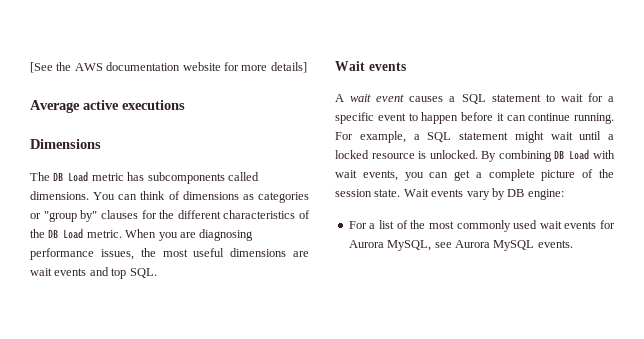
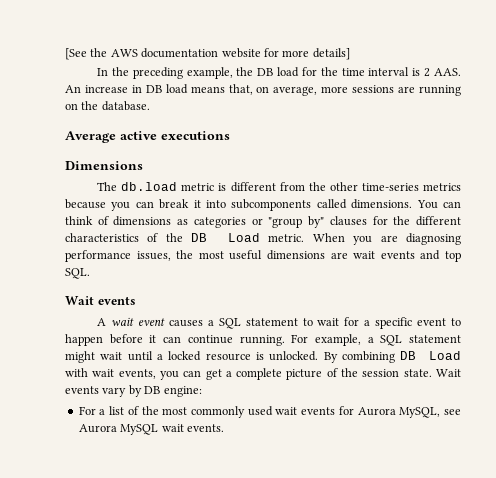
+ In the preceding example, the DB load for the time interval is 2 AAS. An increase in DB load means that, on average, more sessions are running on the database.
- The DB Load metric has subcomponents called dimensions.
+ The db.load metric is different from the other time-series metrics because you can break it into subcomponents called dimensions.
- For a list of the most commonly used wait events for Aurora MySQL, see Aurora MySQL events.
+ For a list of the most commonly used wait events for Aurora MySQL, see Aurora MySQL wait events.

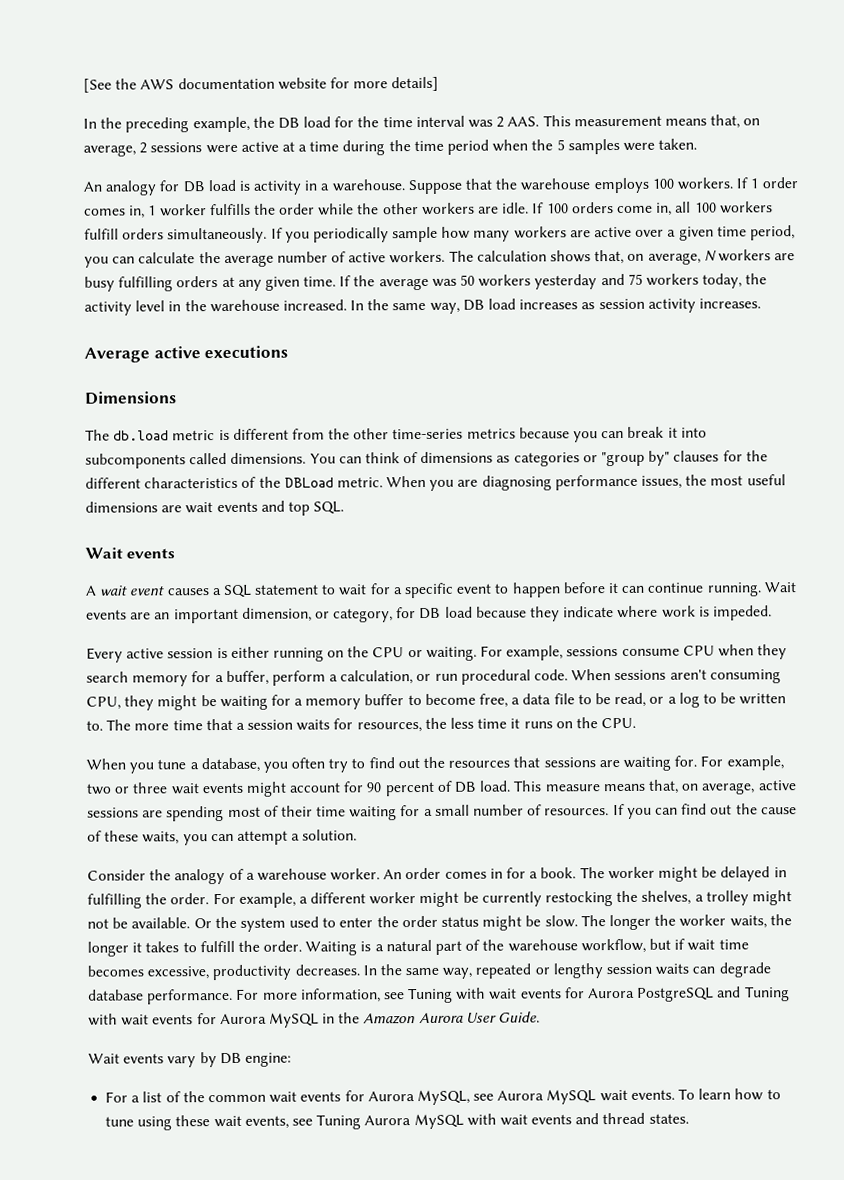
- In the preceding example, the DB load for the time interval is 2 AAS. An increase in DB load means that, on average, more sessions are running on the database.
+ In the preceding example, the DB load for the time interval was 2 AAS. This measurement means that, on average, 2 sessions were active at a time during the time period when the 5 samples were taken.
+ An analogy for DB load is activity in a warehouse. Suppose that the warehouse employs 100 workers. If 1 order comes in, 1 worker fulfills the order while the other workers are idle. If 100 orders come in, all 100 workers fulfill orders simultaneously. If you periodically sample how many workers are active over a given time period, you can calculate the average number of active workers. The calculation shows that, on average, N workers are busy fulfilling orders at any given time. If the average was 50 workers yesterday and 75 workers today, the activity level in the warehouse increased. In the same way, DB load increases as session activity increases.
- You can think of dimensions as categories or "group by" clauses for the different characteristics of the DB Load metric.
+ You can think of dimensions as categories or "group by" clauses for the different characteristics of the DBLoad metric.
- For example, a SQL statement might wait until a locked resource is unlocked. By combining DB Load with wait events, you can get a complete picture of the session state. Wait events vary by DB engine:
+ Wait events are an important dimension, or category, for DB load because they indicate where work is impeded.
+ Every active session is either running on the CPU or waiting. For example, sessions consume CPU when they search memory for a buffer, perform a calculation, or run procedural code. When sessions aren't consuming CPU, they might be waiting for a memory buffer to become free, a data file to be read, or a log to be written to. The more time that a session waits for resources, the less time it runs on the CPU.
+ When you tune a database, you often try to find out the resources that sessions are waiting for. For example, two or three wait events might account for 90 percent of DB load. This measure means that, on average, active sessions are spending most of their time waiting for a small number of resources. If you can find out the cause of these waits, you can attempt a solution.
+ Consider the analogy of a warehouse worker. An order comes in for a book. The worker might be delayed in fulfilling the order. For example, a different worker might be currently restocking the shelves, a trolley might not be available. Or the system used to enter the order status might be slow. The longer the worker waits, the longer it takes to fulfill the order. Waiting is a natural part of the warehouse workflow, but if wait time becomes excessive, productivity decreases. In the same way, repeated or lengthy session waits can degrade database performance. For more information, see Tuning with wait events for Aurora PostgreSQL and Tuning with wait events for Aurora MySQL in the Amazon Aurora User Guide.
+ Wait events vary by DB engine:
- For a list of the most commonly used wait events for Aurora MySQL, see Aurora MySQL wait events.
+ For a list of the common wait events for Aurora MySQL, see Aurora MySQL wait events.
+ To learn how to tune using these wait events, see Tuning Aurora MySQL with wait events and thread states.

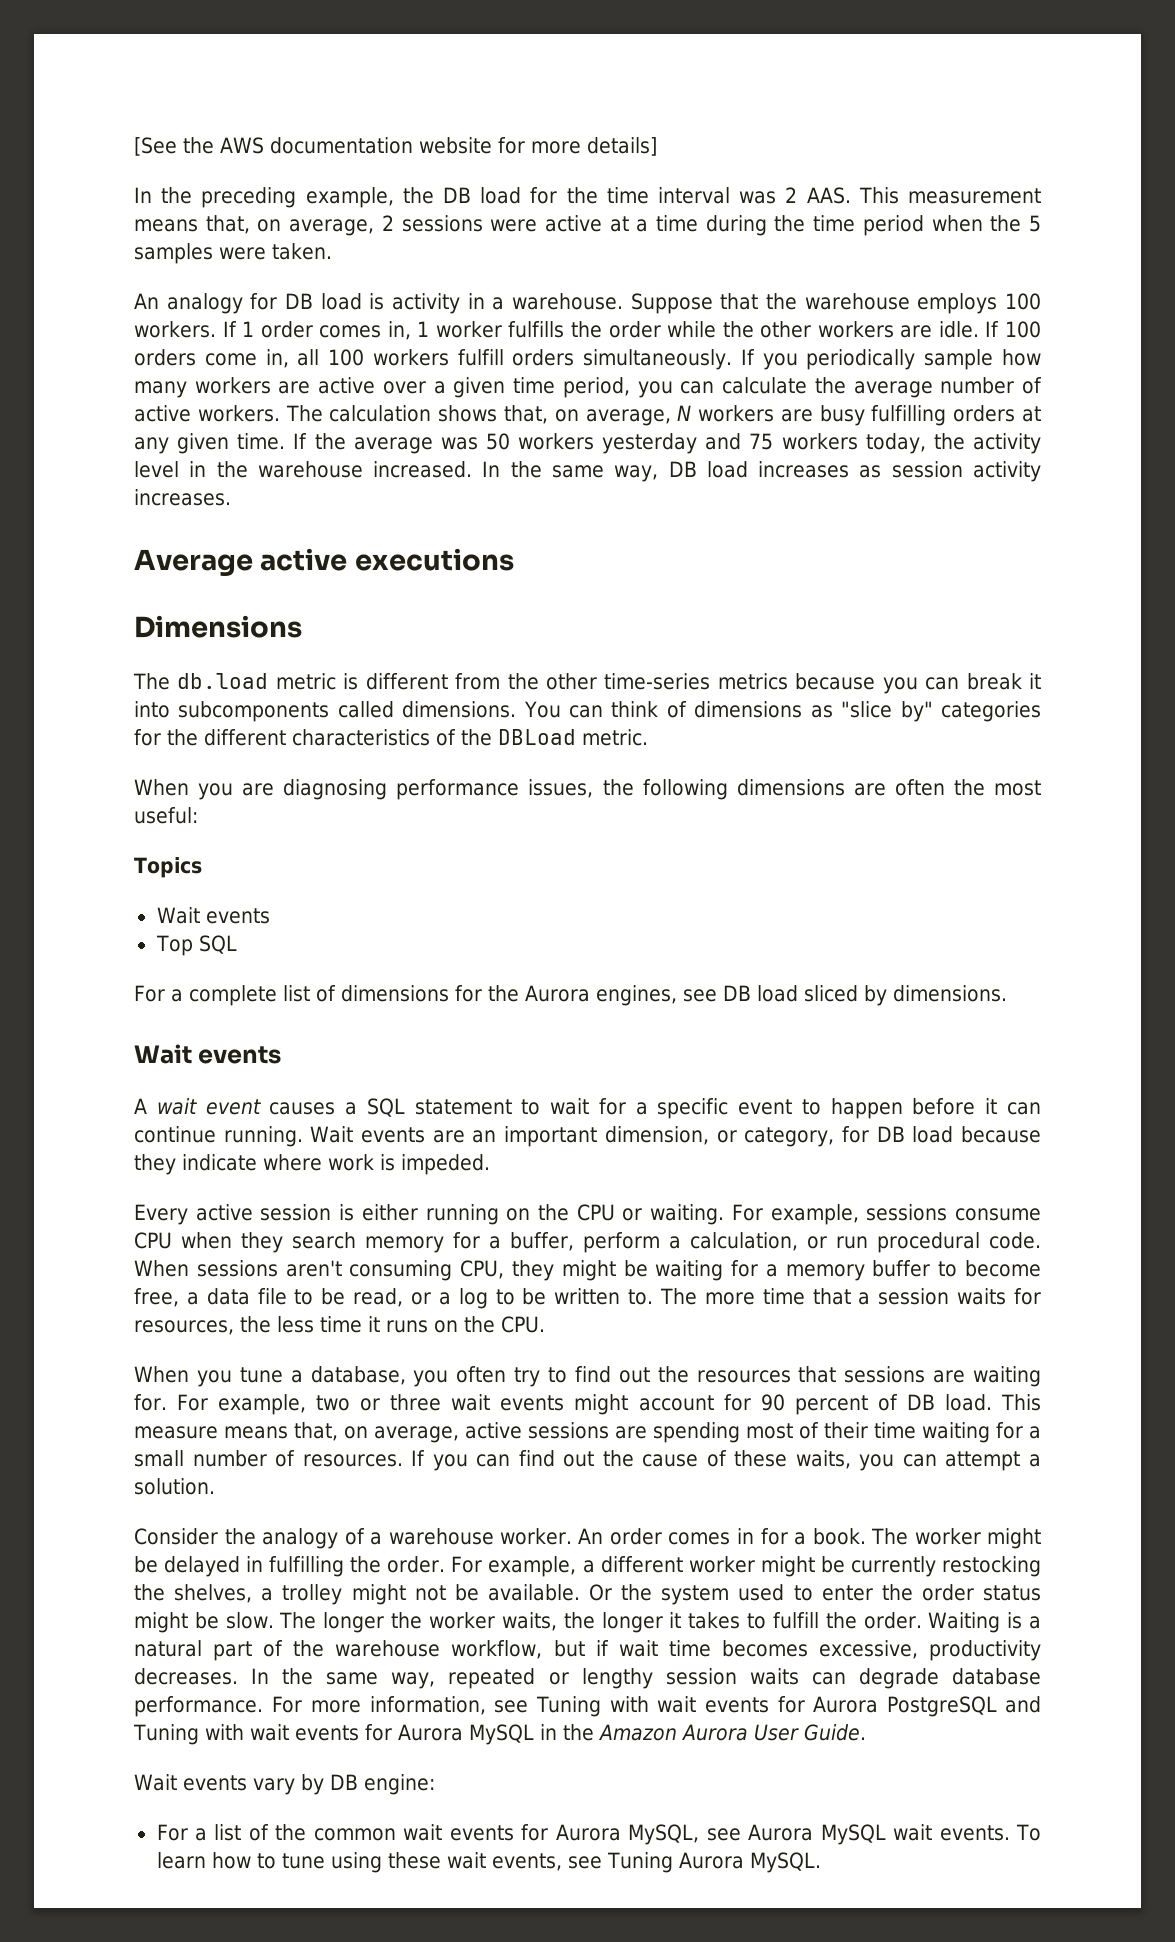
- You can think of dimensions as categories or "group by" clauses for the different characteristics of the DBLoad metric. When you are diagnosing performance issues, the most useful dimensions are wait events and top SQL.
+ You can think of dimensions as "slice by" categories for the different characteristics of the DBLoad metric.
+ When you are diagnosing performance issues, the following dimensions are often the most useful:
+ Topics
+ Wait events
+ Top SQL
+ For a complete list of dimensions for the Aurora engines, see DB load sliced by dimensions.
- To learn how to tune using these wait events, see Tuning Aurora MySQL with wait events and thread states.
+ To learn how to tune using these wait events, see Tuning Aurora MySQL.

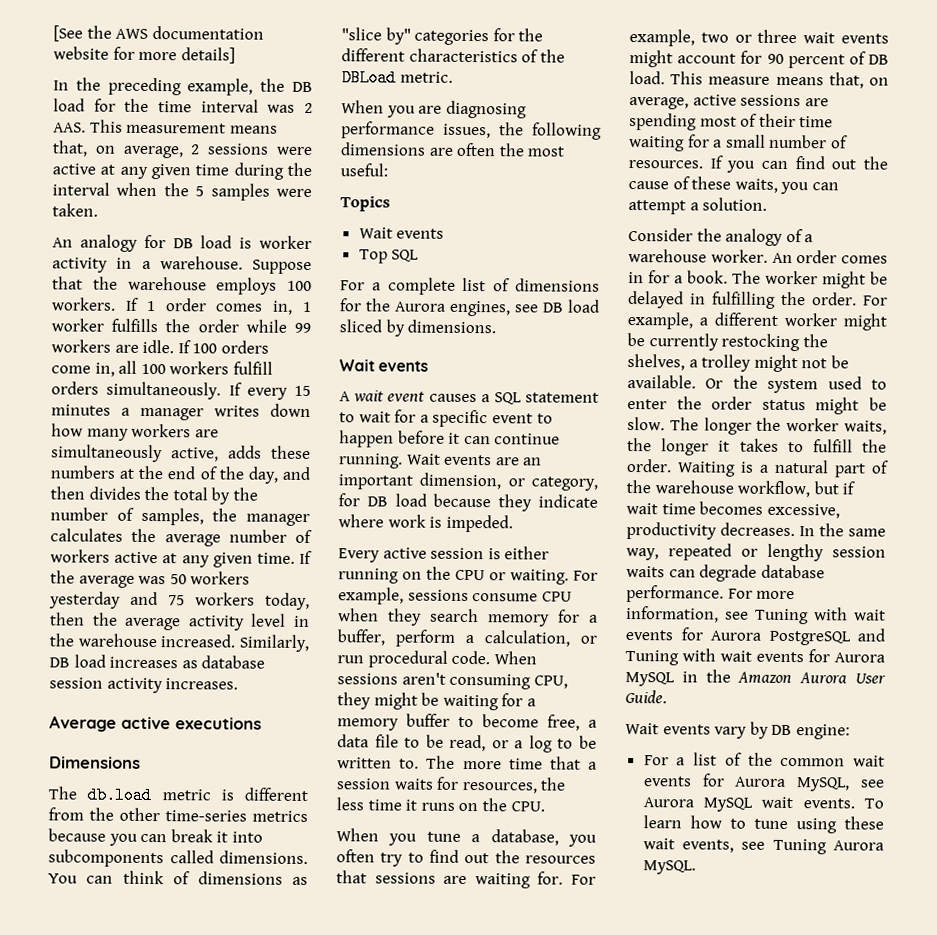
- In the preceding example, the DB load for the time interval was 2 AAS. This measurement means that, on average, 2 sessions were active at a time during the time period when the 5 samples were taken.
+ In the preceding example, the DB load for the time interval was 2 AAS. This measurement means that, on average, 2 sessions were active at any given time during the interval when the 5 samples were taken.
- An analogy for DB load is activity in a warehouse.
+ An analogy for DB load is worker activity in a warehouse.
- If 1 order comes in, 1 worker fulfills the order while the other workers are idle.
+ If 1 order comes in, 1 worker fulfills the order while 99 workers are idle.
- If you periodically sample how many workers are active over a given time period, you can calculate the average number of active workers. The calculation shows that, on average, N workers are busy fulfilling orders at any given time.
+ If every 15 minutes a manager writes down how many workers are simultaneously active, adds these numbers at the end of the day, and then divides the total by the number of samples, the manager calculates the average number of workers active at any given time.
- If the average was 50 workers yesterday and 75 workers today, the activity level in the warehouse increased.
+ If the average was 50 workers yesterday and 75 workers today, then the average activity level in the warehouse increased.
- In the same way, DB load increases as session activity increases.
+ Similarly, DB load increases as database session activity increases.

